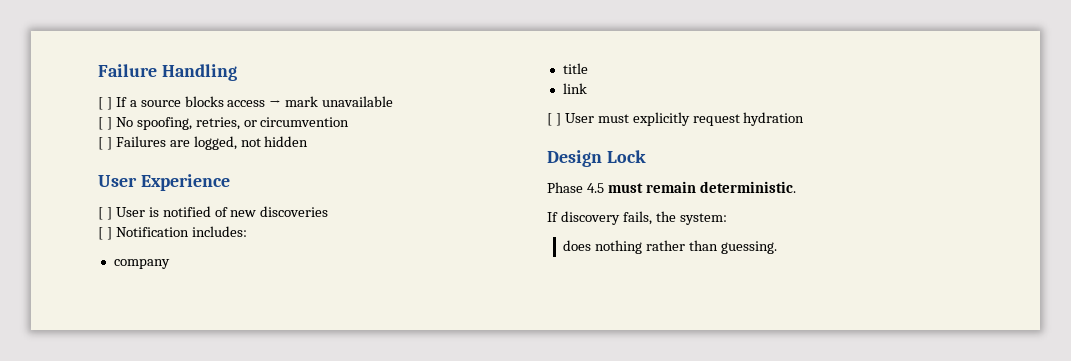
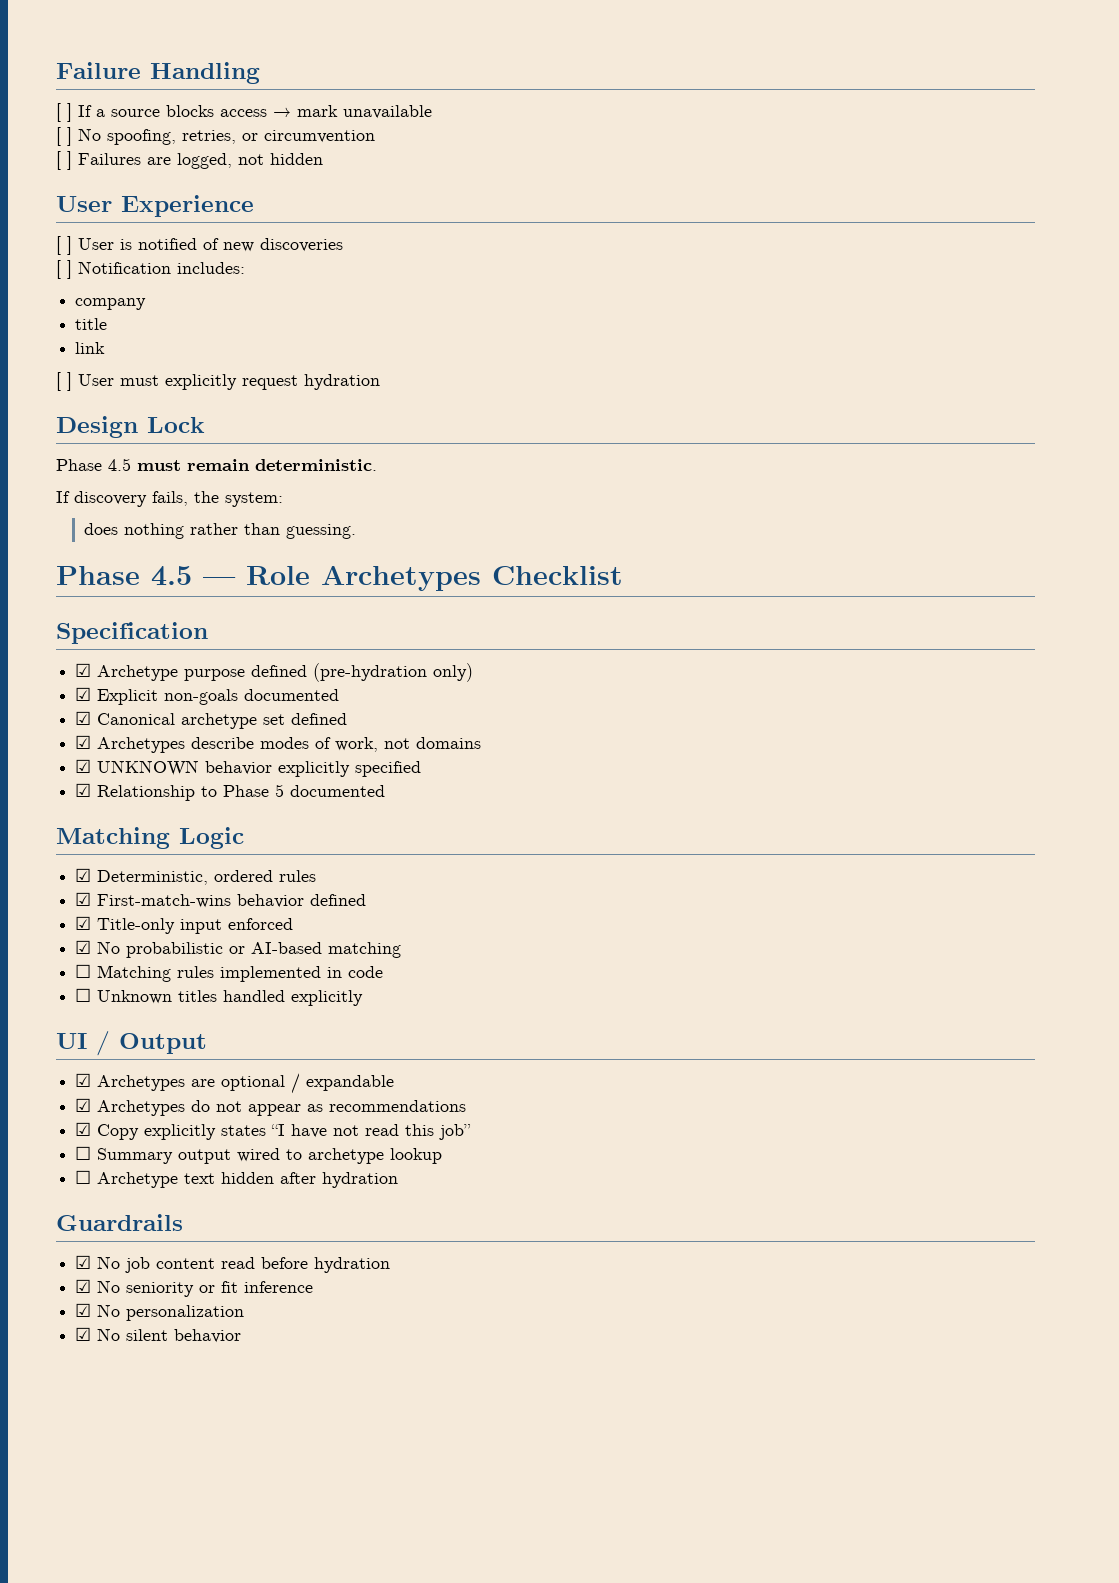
+ Phase 4.5 — Role Archetypes Checklist
+ Specification
+ ☑ Archetype purpose defined (pre-hydration only)
+ ☑ Explicit non-goals documented
+ ☑ Canonical archetype set defined
+ ☑ Archetypes describe modes of work, not domains
+ ☑ UNKNOWN behavior explicitly specified
+ ☑ Relationship to Phase 5 documented
+ Matching Logic
+ ☑ Deterministic, ordered rules
+ ☑ First-match-wins behavior defined
+ ☑ Title-only input enforced
+ ☑ No probabilistic or AI-based matching
+ ☐ Matching rules implemented in code
+ ☐ Unknown titles handled explicitly
+ UI / Output
+ ☑ Archetypes are optional / expandable
+ ☑ Archetypes do not appear as recommendations
+ ☑ Copy explicitly states “I have not read this job”
+ ☐ Summary output wired to archetype lookup
+ ☐ Archetype text hidden after hydration
+ Guardrails
+ ☑ No job content read before hydration
+ ☑ No seniority or fit inference
+ ☑ No personalization
+ ☑ No silent behavior

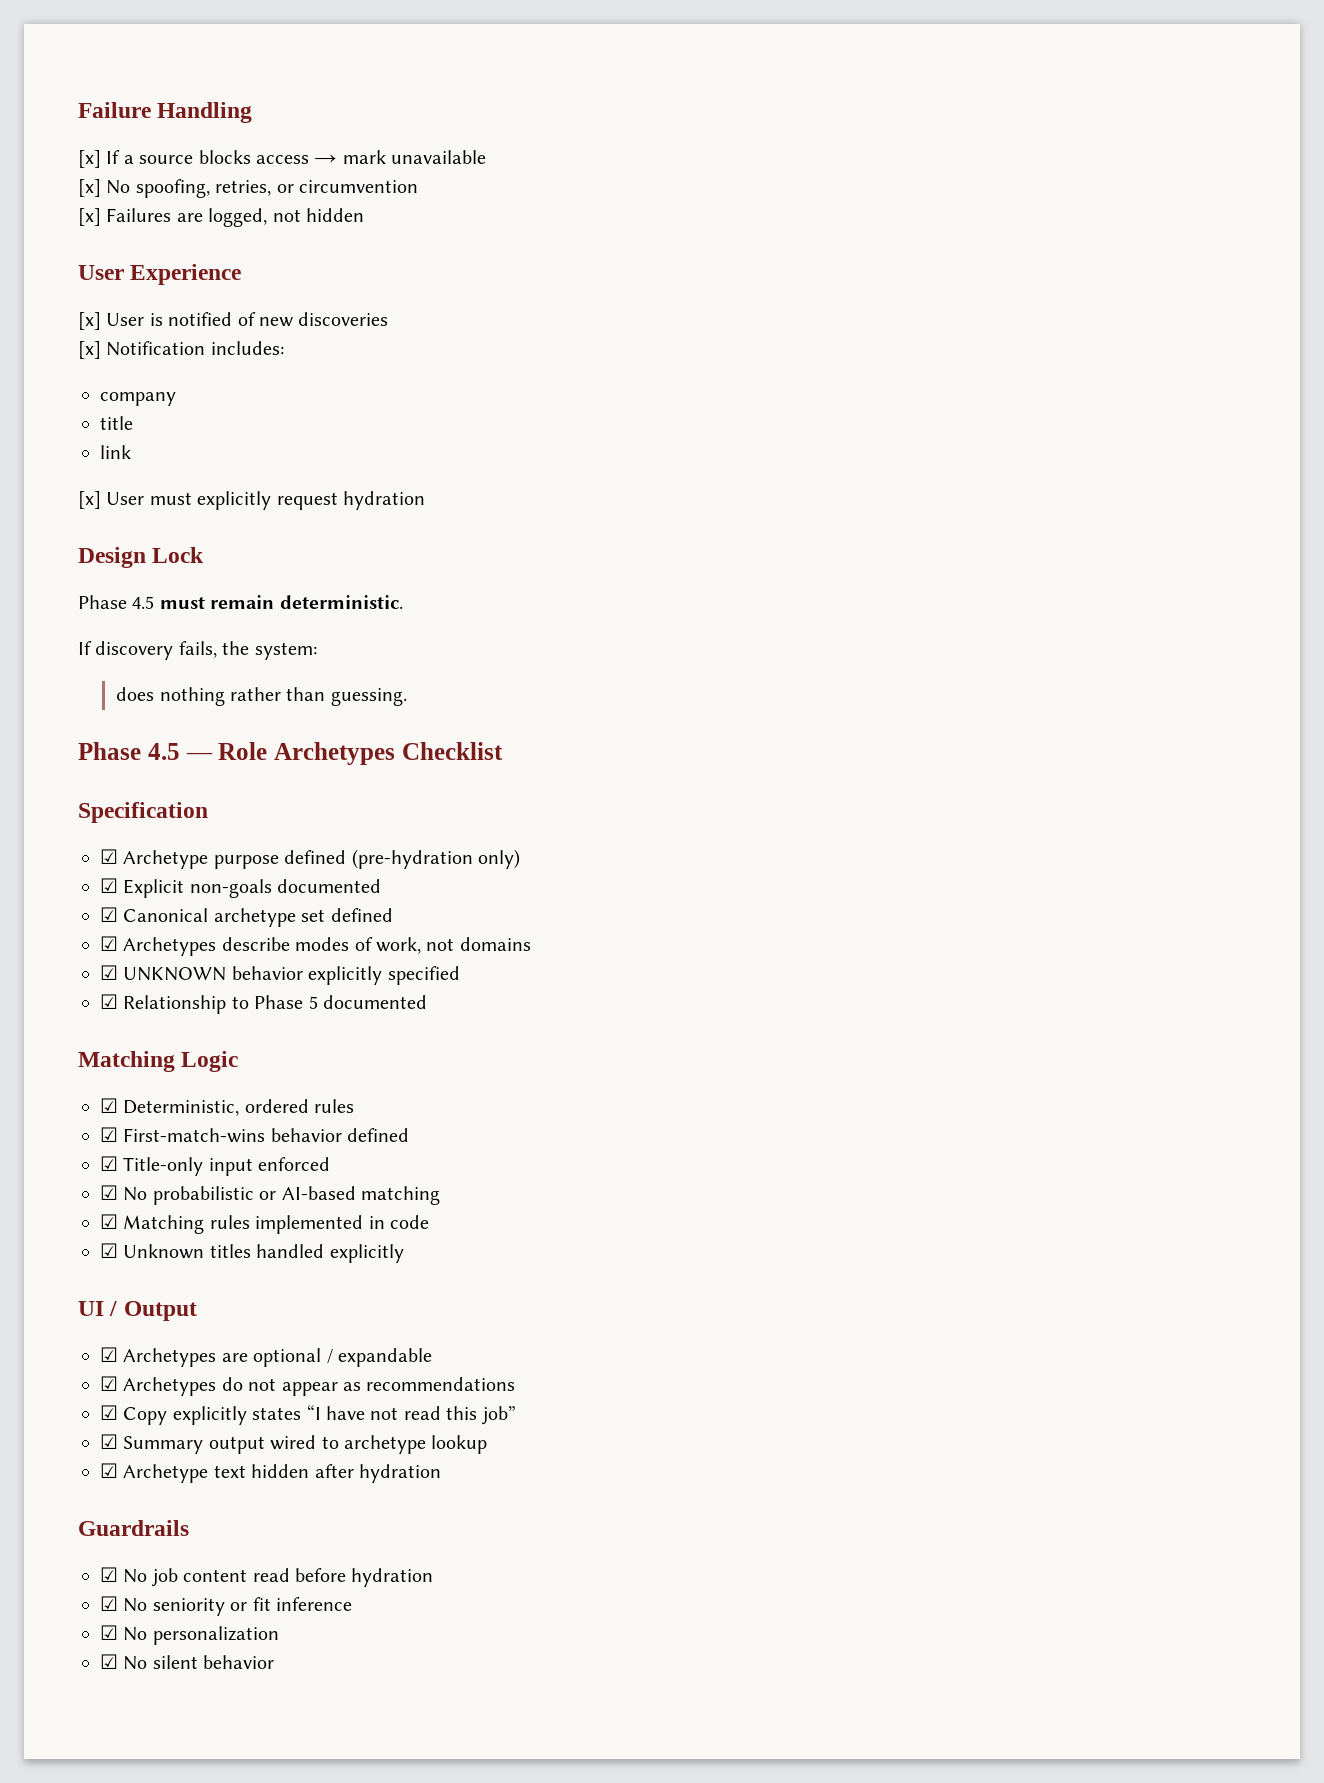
- [ ] If a source blocks access → mark unavailable
+ [x] If a source blocks access → mark unavailable
- [ ] No spoofing, retries, or circumvention
+ [x] No spoofing, retries, or circumvention
- [ ] Failures are logged, not hidden
+ [x] Failures are logged, not hidden
- [ ] User is notified of new discoveries
+ [x] User is notified of new discoveries
- [ ] Notification includes:
+ [x] Notification includes:
- [ ] User must explicitly request hydration
+ [x] User must explicitly request hydration
- ☐ Matching rules implemented in code
+ ☑ Matching rules implemented in code
- ☐ Unknown titles handled explicitly
+ ☑ Unknown titles handled explicitly
- ☐ Summary output wired to archetype lookup
+ ☑ Summary output wired to archetype lookup
- ☐ Archetype text hidden after hydration
+ ☑ Archetype text hidden after hydration

